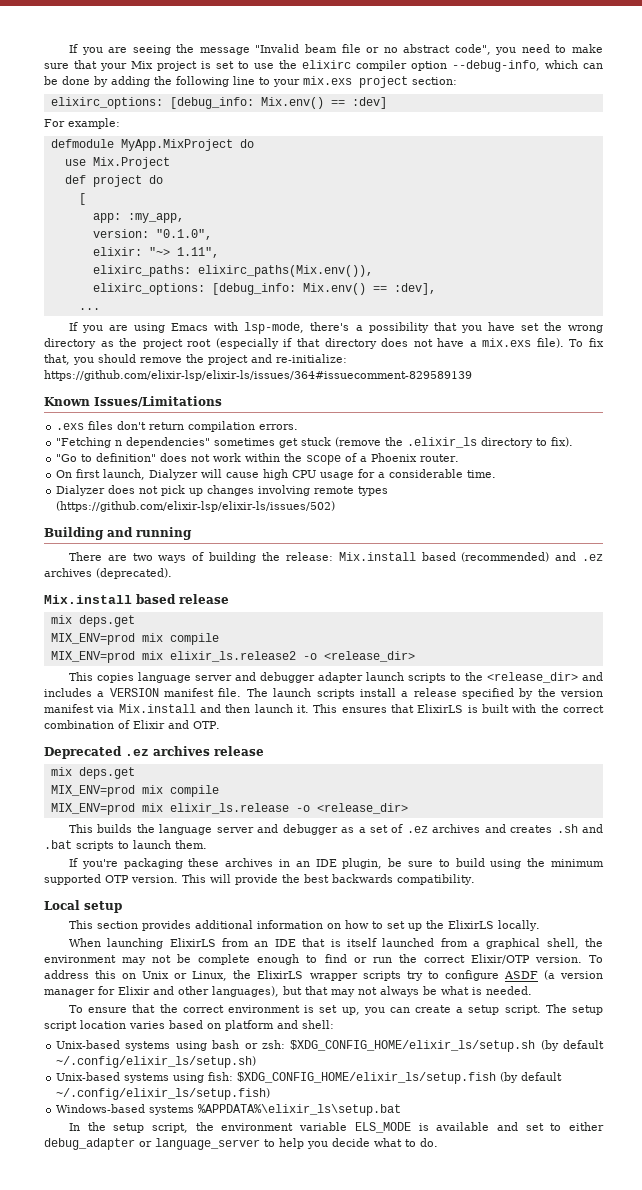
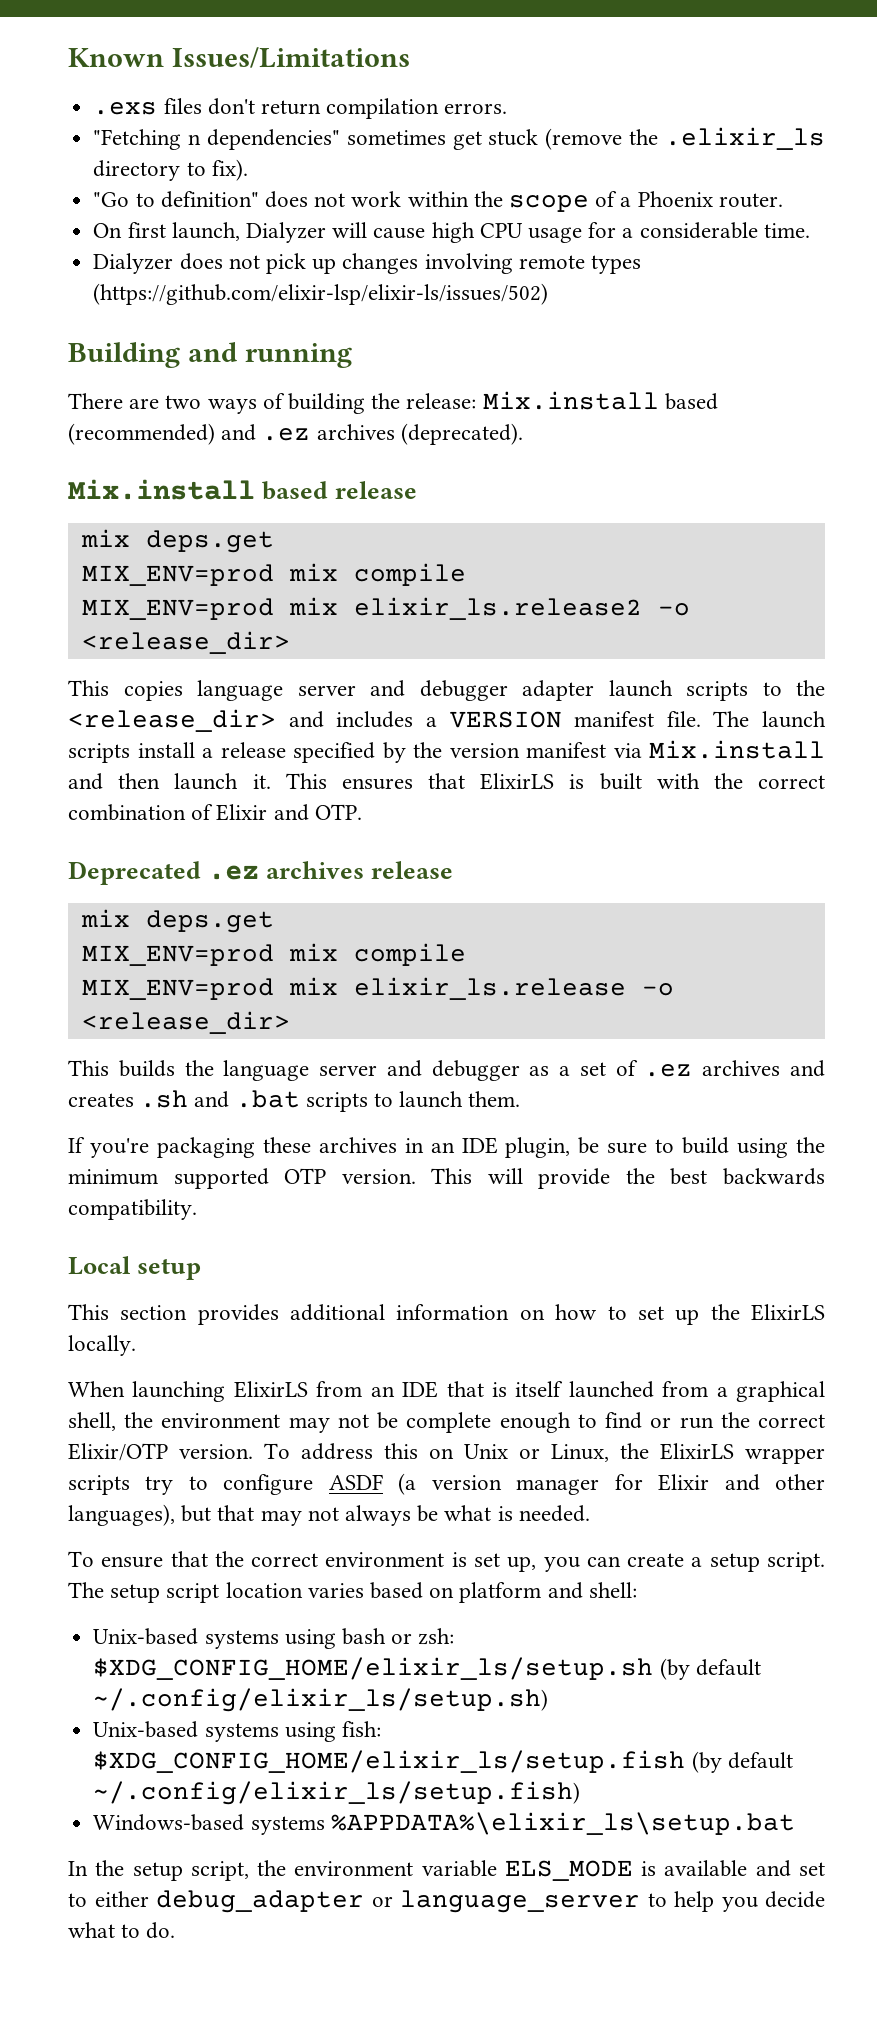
- If you are seeing the message "Invalid beam file or no abstract code", you need to make sure that your Mix project is set to use the elixirc compiler option --debug-info, which can be done by adding the following line to your mix.exs project section:
- elixirc_options: [debug_info: Mix.env() == :dev]
- For example:
- defmodule MyApp.MixProject do
- use Mix.Project
- def project do
- [
- app: :my_app,
- version: "0.1.0",
- elixir: "~> 1.11",
- elixirc_paths: elixirc_paths(Mix.env()),
- elixirc_options: [debug_info: Mix.env() == :dev],
- ...
- If you are using Emacs with lsp-mode, there's a possibility that you have set the wrong directory as the project root (especially if that directory does not have a mix.exs file). To fix that, you should remove the project and re-initialize: https://github.com/elixir-lsp/elixir-ls/issues/364#issuecomment-829589139

